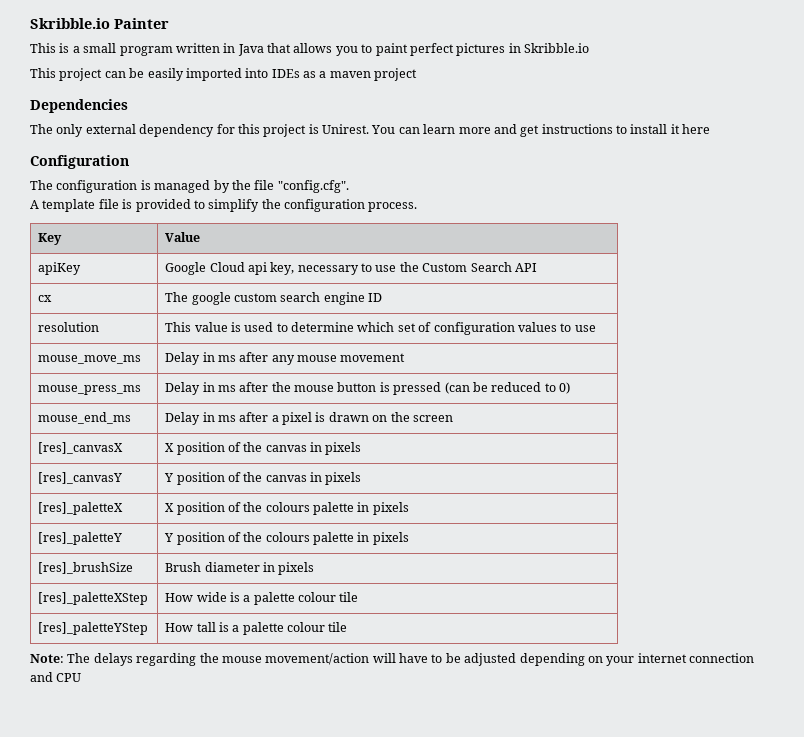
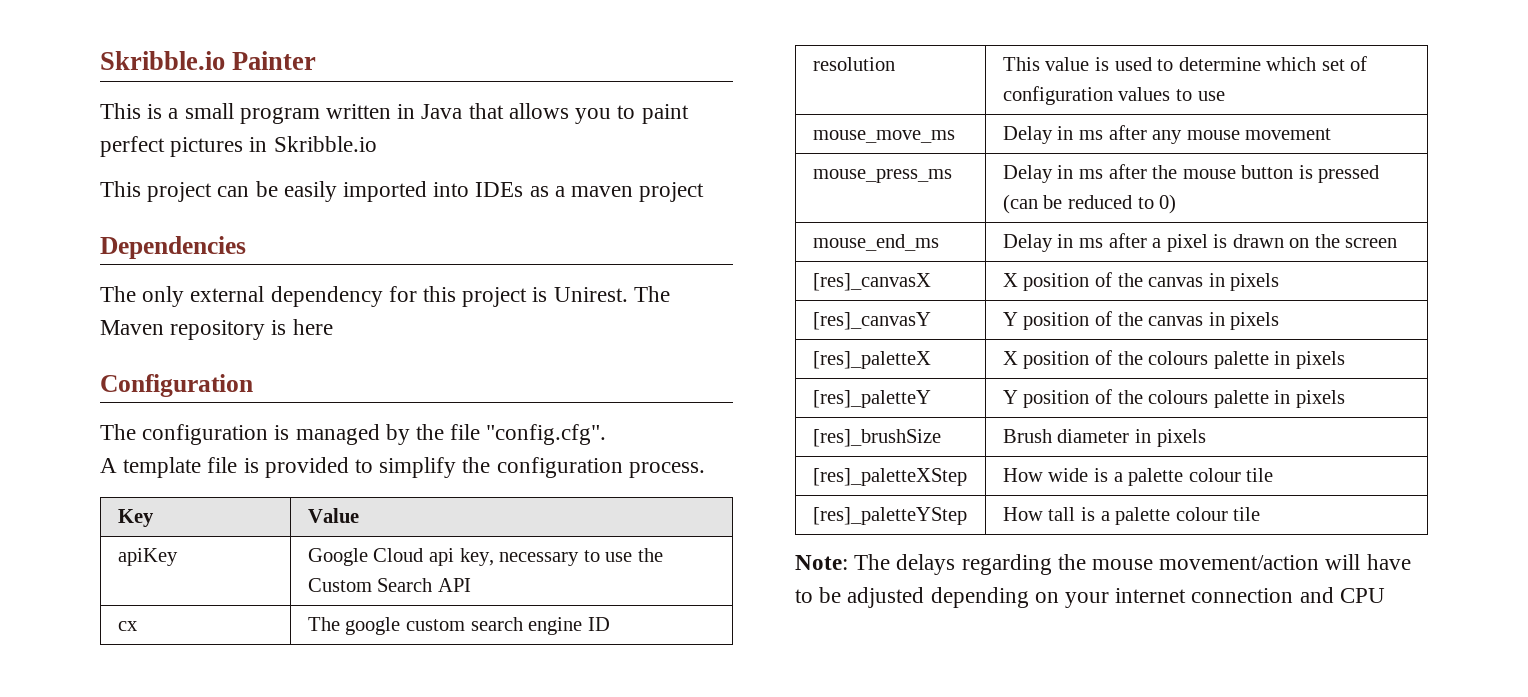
- You can learn more and get instructions to install it here
+ The Maven repository is here

